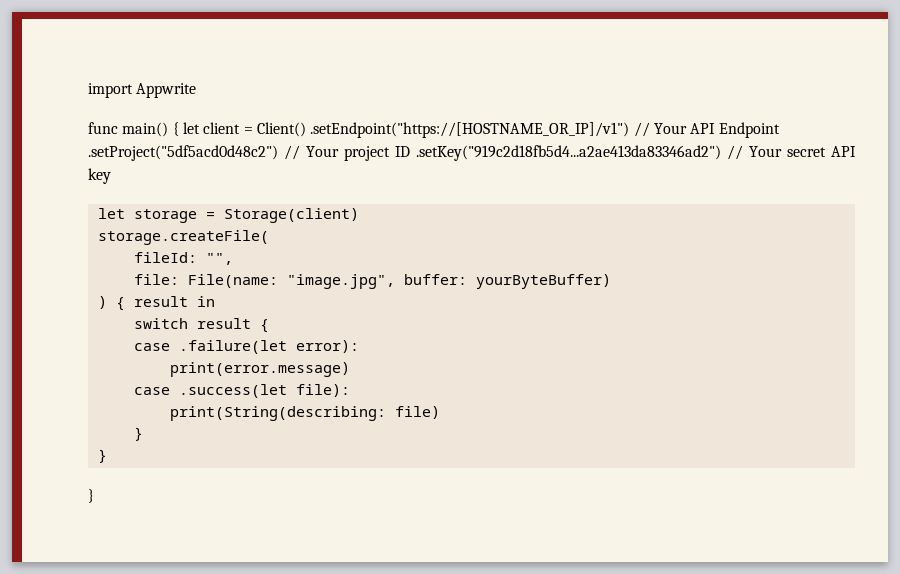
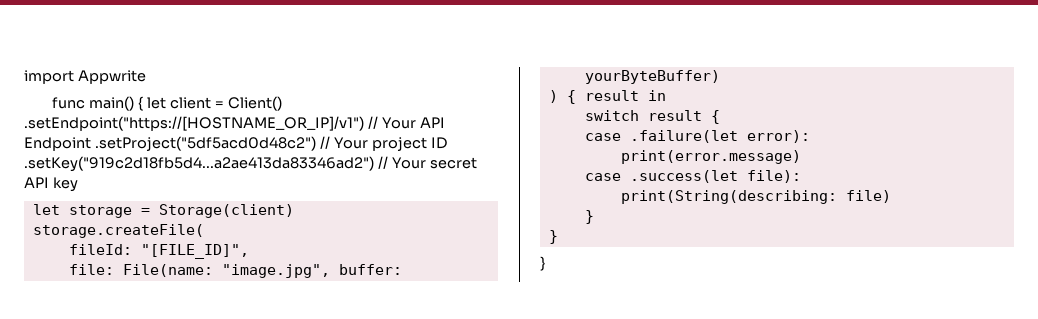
- fileId: "",
+ fileId: "[FILE_ID]",

